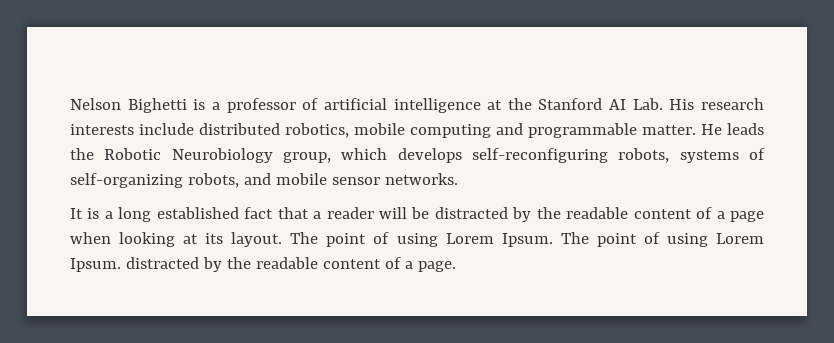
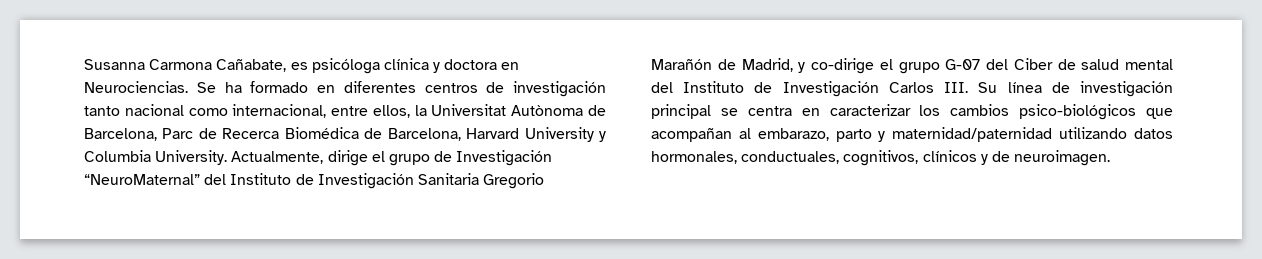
- Nelson Bighetti is a professor of artificial intelligence at the Stanford AI Lab. His research interests include distributed robotics, mobile computing and programmable matter. He leads the Robotic Neurobiology group, which develops self-reconfiguring robots, systems of self-organizing robots, and mobile sensor networks.
- It is a long established fact that a reader will be distracted by the readable content of a page when looking at its layout. The point of using Lorem Ipsum. The point of using Lorem Ipsum. distracted by the readable content of a page.
+ Susanna Carmona Cañabate, es psicóloga clínica y doctora en Neurociencias. Se ha formado en diferentes centros de investigación tanto nacional como internacional, entre ellos, la Universitat Autònoma de Barcelona, Parc de Recerca Biomédica de Barcelona, Harvard University y Columbia University. Actualmente, dirige el grupo de Investigación “NeuroMaternal” del Instituto de Investigación Sanitaria Gregorio Marañón de Madrid, y co-dirige el grupo G-07 del Ciber de salud mental del Instituto de Investigación Carlos III. Su línea de investigación principal se centra en caracterizar los cambios psico-biológicos que acompañan al embarazo, parto y maternidad/paternidad utilizando datos hormonales, conductuales, cognitivos, clínicos y de neuroimagen.

